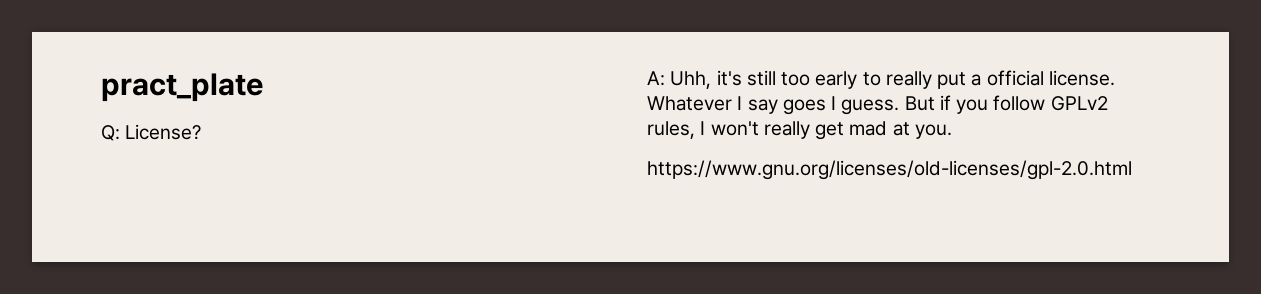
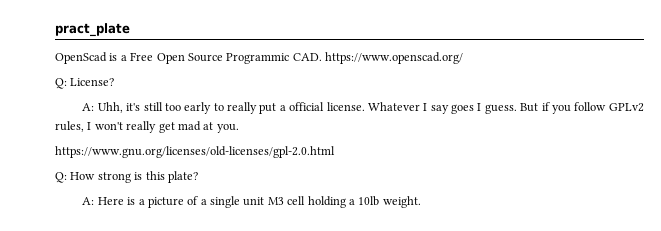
+ OpenScad is a Free Open Source Programmic CAD. https://www.openscad.org/
+ Q: How strong is this plate?
+ A: Here is a picture of a single unit M3 cell holding a 10lb weight.

